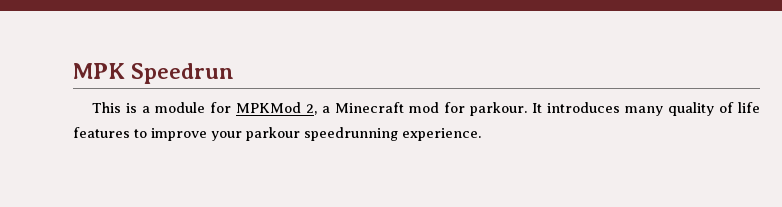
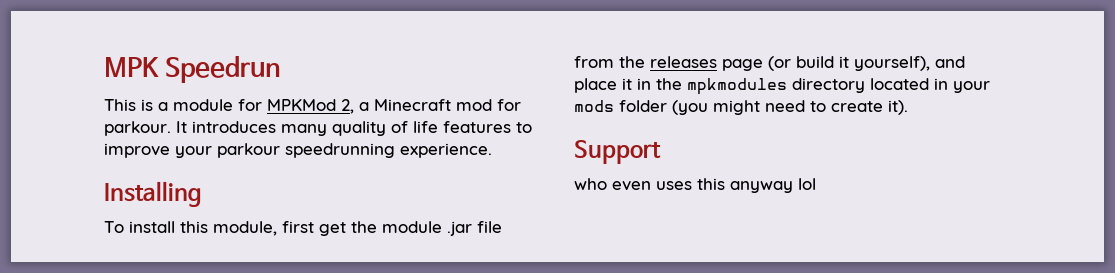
+ Installing
+ To install this module, first get the module .jar file from the releases page (or build it yourself), and place it in the mpkmodules directory located in your mods folder (you might need to create it).
+ Support
+ who even uses this anyway lol

